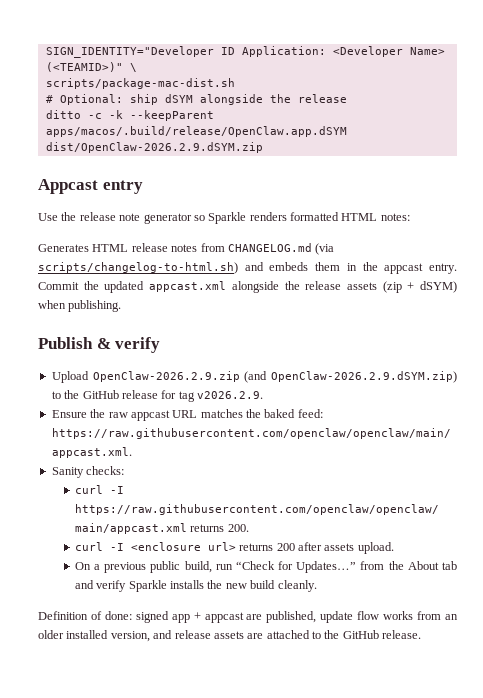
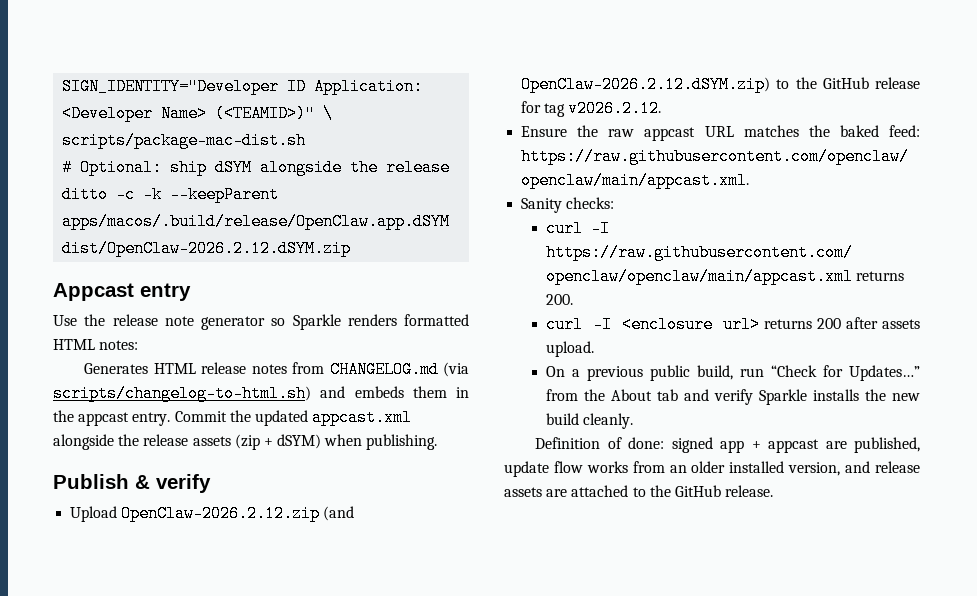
- ditto -c -k --keepParent apps/macos/.build/release/OpenClaw.app.dSYM dist/OpenClaw-2026.2.9.dSYM.zip
+ ditto -c -k --keepParent apps/macos/.build/release/OpenClaw.app.dSYM dist/OpenClaw-2026.2.12.dSYM.zip
- Upload OpenClaw-2026.2.9.zip (and OpenClaw-2026.2.9.dSYM.zip) to the GitHub release for tag v2026.2.9.
+ Upload OpenClaw-2026.2.12.zip (and OpenClaw-2026.2.12.dSYM.zip) to the GitHub release for tag v2026.2.12.

